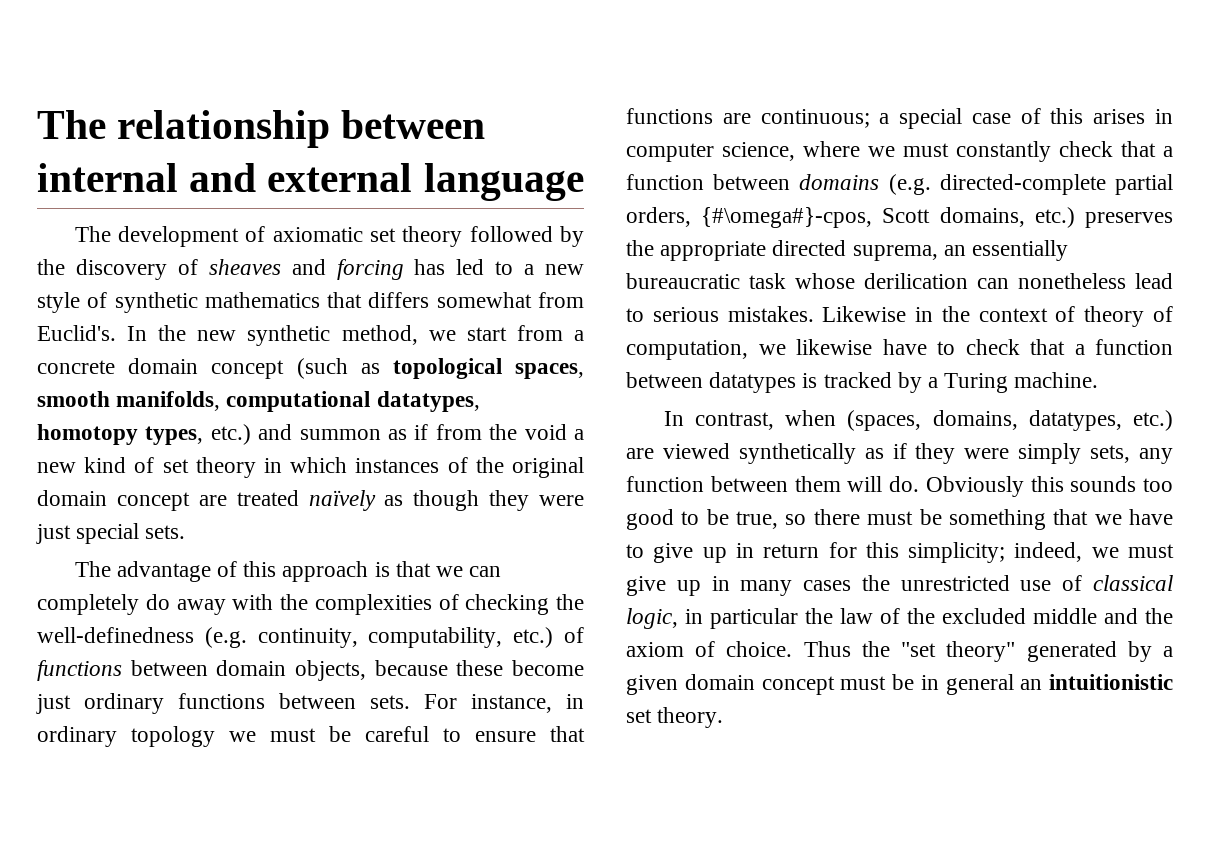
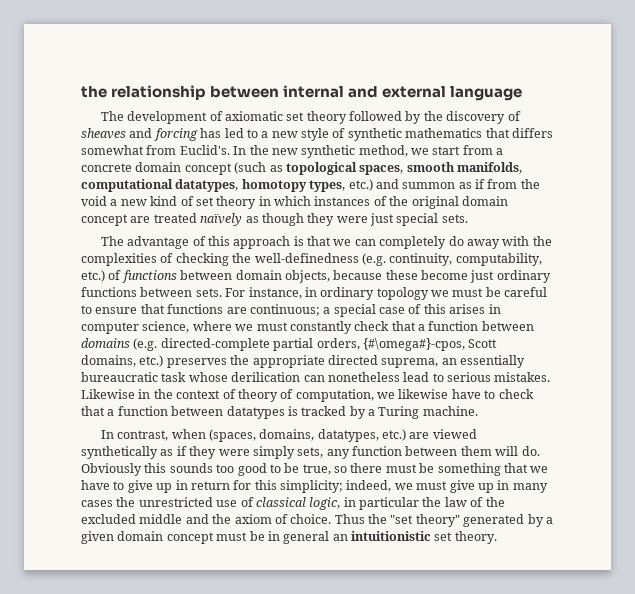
- The relationship between internal and external language
+ the relationship between internal and external language

